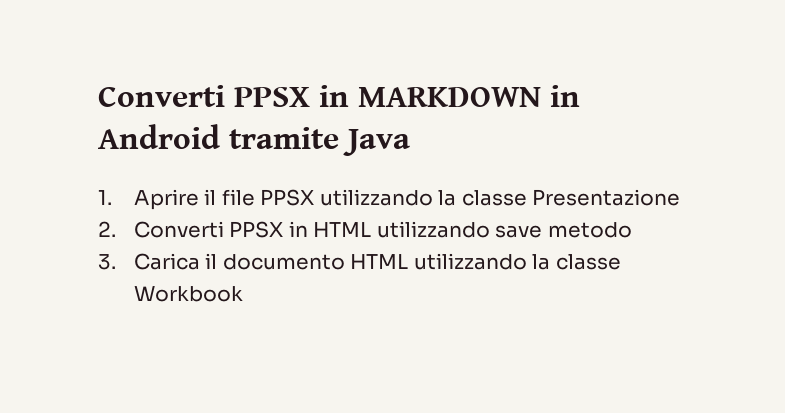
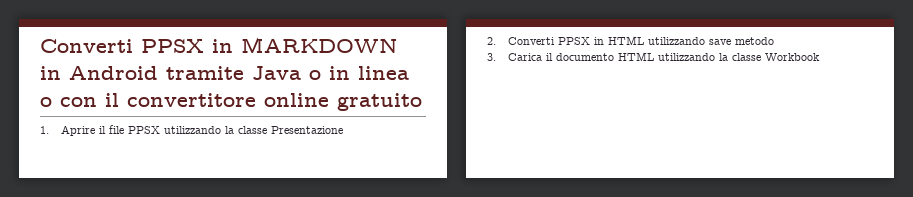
- Converti PPSX in MARKDOWN in Android tramite Java
+ Converti PPSX in MARKDOWN in Android tramite Java o in linea o con il convertitore online gratuito

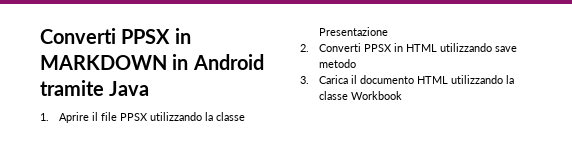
- Converti PPSX in MARKDOWN in Android tramite Java o in linea o con il convertitore online gratuito
+ Converti PPSX in MARKDOWN in Android tramite Java

